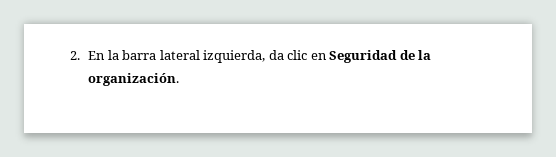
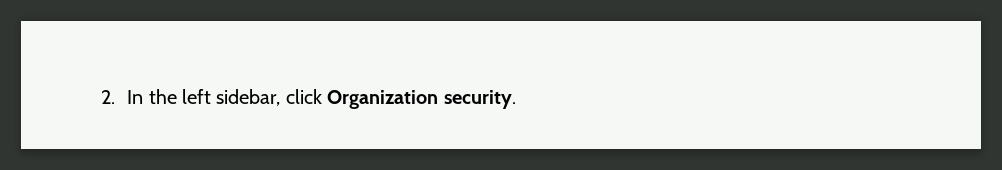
- 2. En la barra lateral izquierda, da clic en Seguridad de la organización.
+ 2. In the left sidebar, click Organization security.

